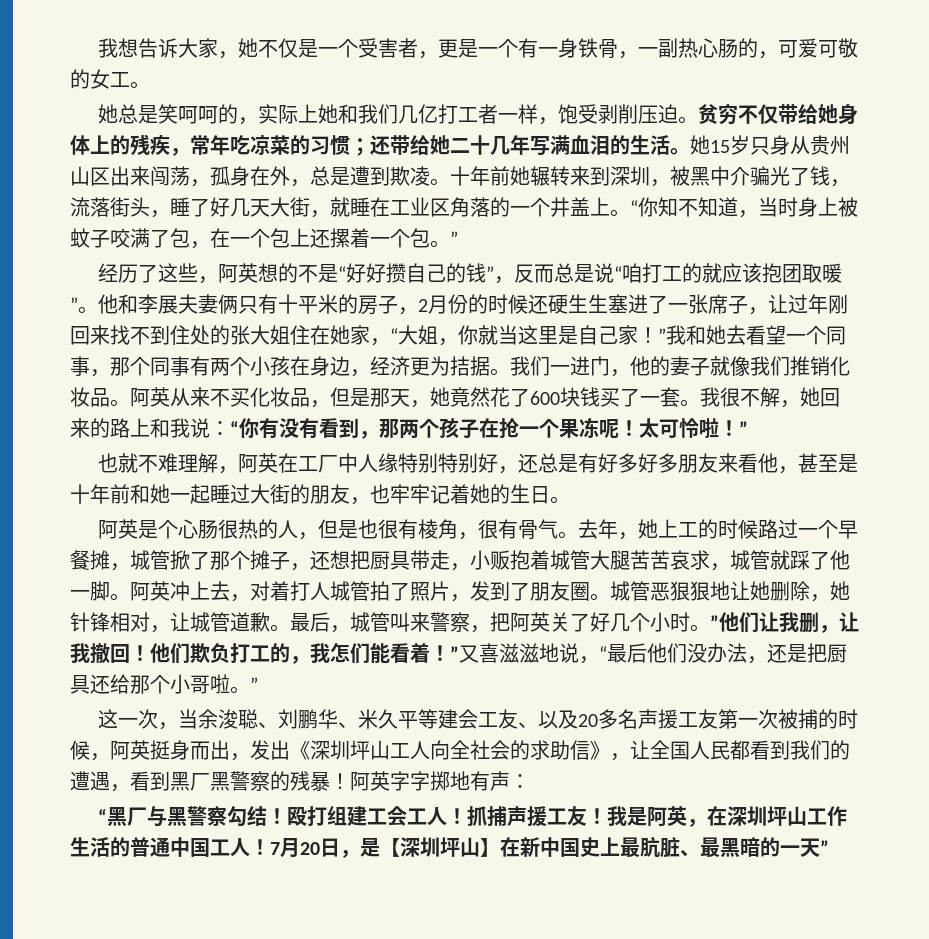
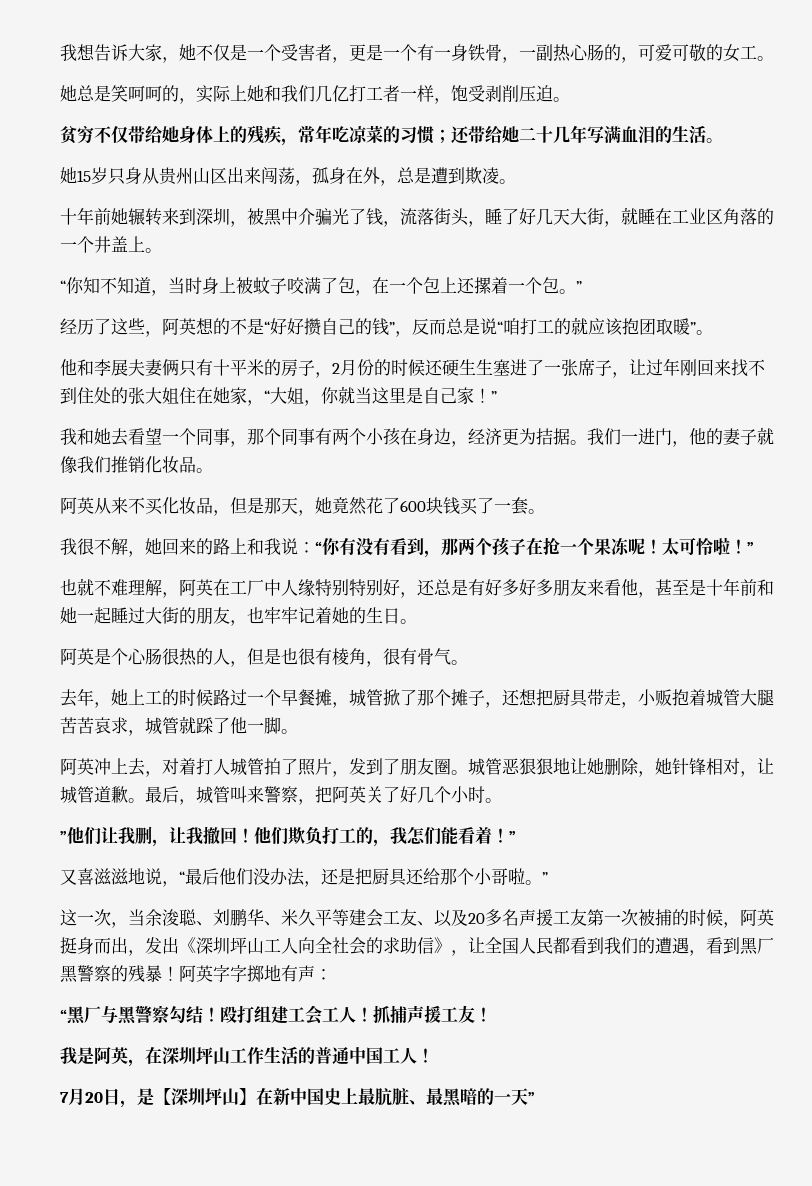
- 她总是笑呵呵的，实际上她和我们几亿打工者一样，饱受剥削压迫。贫穷不仅带给她身体上的残疾，常年吃凉菜的习惯；
+ 她总是笑呵呵的，实际上她和我们几亿打工者一样，饱受剥削压迫。
+ 贫穷不仅带给她身体上的残疾，常年吃凉菜的习惯；
- 还带给她二十几年写满血泪的生活。她15岁只身从贵州山区出来闯荡，孤身在外，总是遭到欺凌。十年前她辗转来到深圳，被黑中介骗光了钱，流落街头，睡了好几天大街，就睡在工业区角落的一个井盖上。“你知不知道，当时身上被蚊子咬满了包，在一个包上还摞着一个包。”
+ 还带给她二十几年写满血泪的生活。
+ 她15岁只身从贵州山区出来闯荡，孤身在外，总是遭到欺凌。
+ 十年前她辗转来到深圳，被黑中介骗光了钱，流落街头，睡了好几天大街，就睡在工业区角落的一个井盖上。
+ “你知不知道，当时身上被蚊子咬满了包，在一个包上还摞着一个包。”
- 经历了这些，阿英想的不是“好好攒自己的钱”，反而总是说“咱打工的就应该抱团取暖”。他和李展夫妻俩只有十平米的房子，2月份的时候还硬生生塞进了一张席子，让过年刚回来找不到住处的张大姐住在她家，“大姐，你就当这里是自己家！”我和她去看望一个同事，那个同事有两个小孩在身边，经济更为拮据。
+ 经历了这些，阿英想的不是“好好攒自己的钱”，反而总是说“咱打工的就应该抱团取暖”。
+ 他和李展夫妻俩只有十平米的房子，2月份的时候还硬生生塞进了一张席子，让过年刚回来找不到住处的张大姐住在她家，“大姐，你就当这里是自己家！”
+ 我和她去看望一个同事，那个同事有两个小孩在身边，经济更为拮据。
- 我们一进门，他的妻子就像我们推销化妆品。阿英从来不买化妆品，但是那天，她竟然花了600块钱买了一套。我很不解，她回来的路上和我说：“你有没有看到，那两个孩子在抢一个果冻呢！
+ 我们一进门，他的妻子就像我们推销化妆品。
+ 阿英从来不买化妆品，但是那天，她竟然花了600块钱买了一套。
+ 我很不解，她回来的路上和我说：“你有没有看到，那两个孩子在抢一个果冻呢！
- 阿英是个心肠很热的人，但是也很有棱角，很有骨气。去年，她上工的时候路过一个早餐摊，城管掀了那个摊子，还想把厨具带走，小贩抱着城管大腿苦苦哀求，城管就踩了他一脚。阿英冲上去，对着打人城管拍了照片，发到了朋友圈。
+ 阿英是个心肠很热的人，但是也很有棱角，很有骨气。
+ 去年，她上工的时候路过一个早餐摊，城管掀了那个摊子，还想把厨具带走，小贩抱着城管大腿苦苦哀求，城管就踩了他一脚。
+ 阿英冲上去，对着打人城管拍了照片，发到了朋友圈。
- 最后，城管叫来警察，把阿英关了好几个小时。”他们让我删，让我撤回！
+ 最后，城管叫来警察，把阿英关了好几个小时。
+ ”他们让我删，让我撤回！
- 他们欺负打工的，我怎们能看着！”又喜滋滋地说，“最后他们没办法，还是把厨具还给那个小哥啦。”
+ 他们欺负打工的，我怎们能看着！”
+ 又喜滋滋地说，“最后他们没办法，还是把厨具还给那个小哥啦。”
- 抓捕声援工友！我是阿英，在深圳坪山工作生活的普通中国工人！7月20日，是【深圳坪山】在新中国史上最肮脏、最黑暗的一天”
+ 抓捕声援工友！
+ 我是阿英，在深圳坪山工作生活的普通中国工人！
+ 7月20日，是【深圳坪山】在新中国史上最肮脏、最黑暗的一天”

